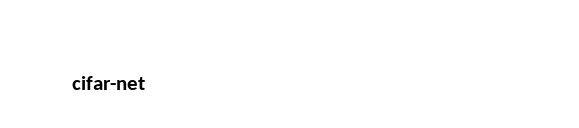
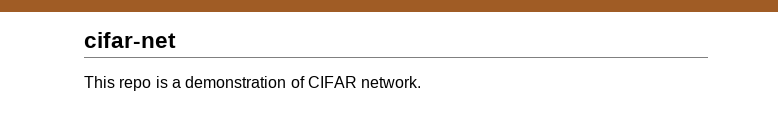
+ This repo is a demonstration of CIFAR network.

